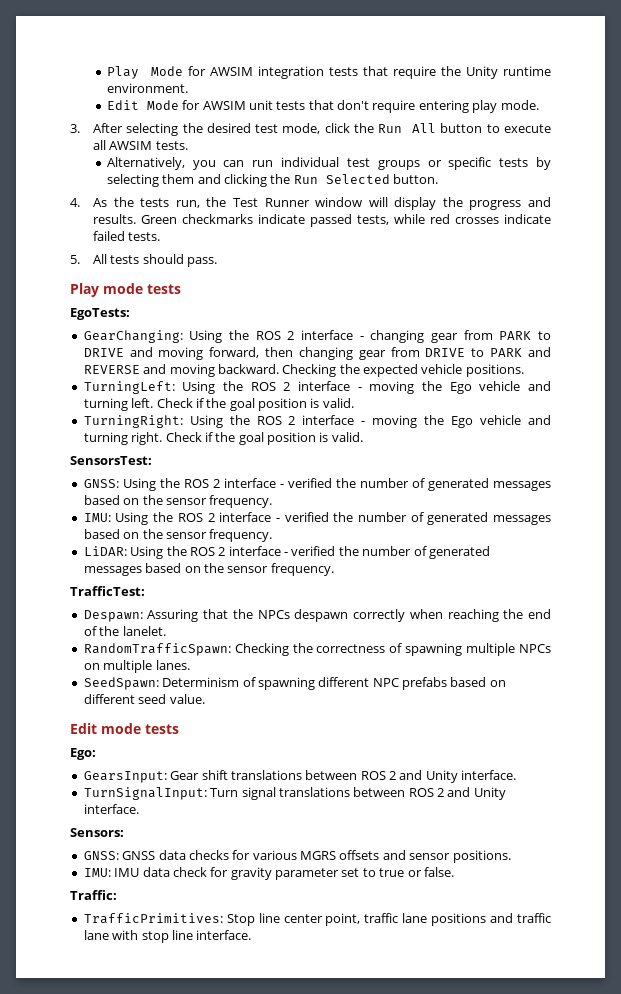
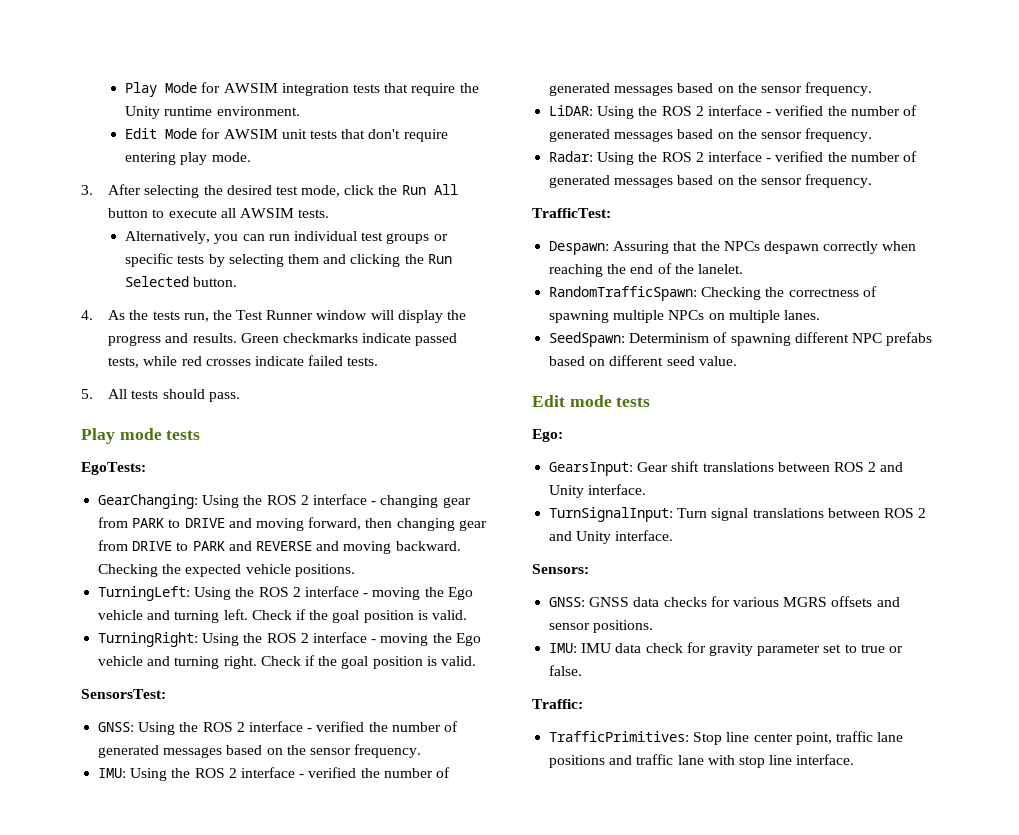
+ Radar: Using the ROS 2 interface - verified the number of generated messages based on the sensor frequency.

